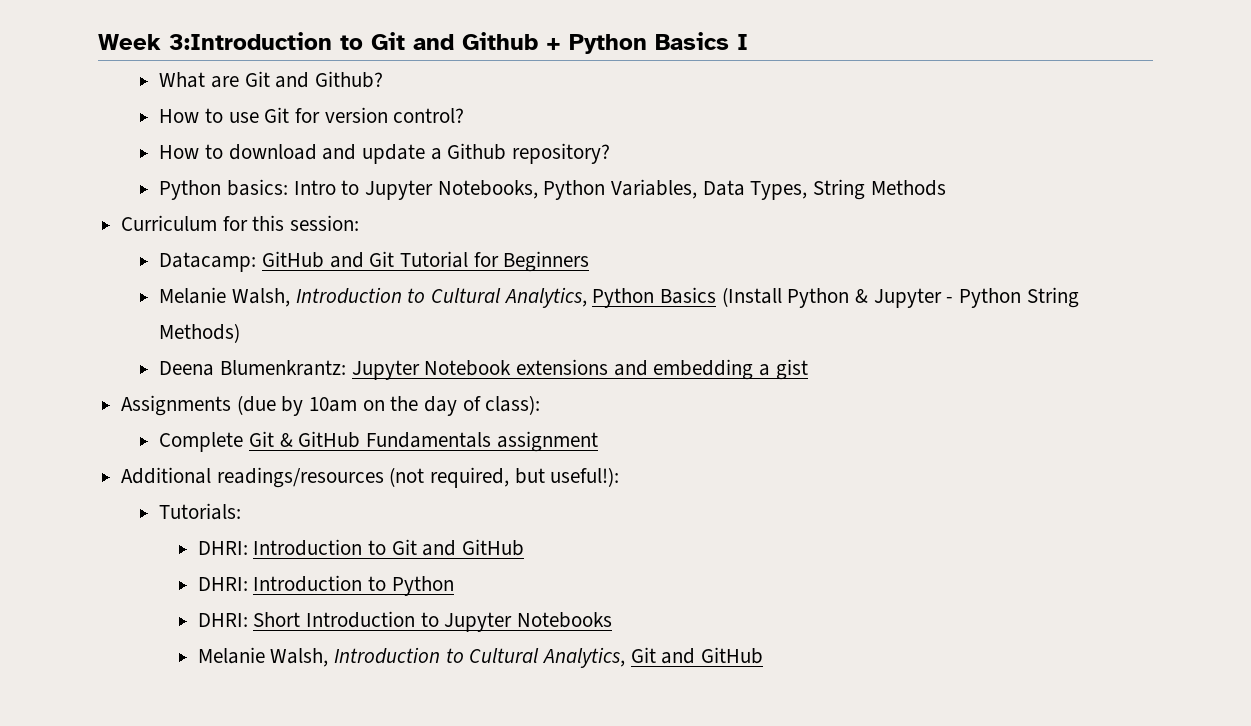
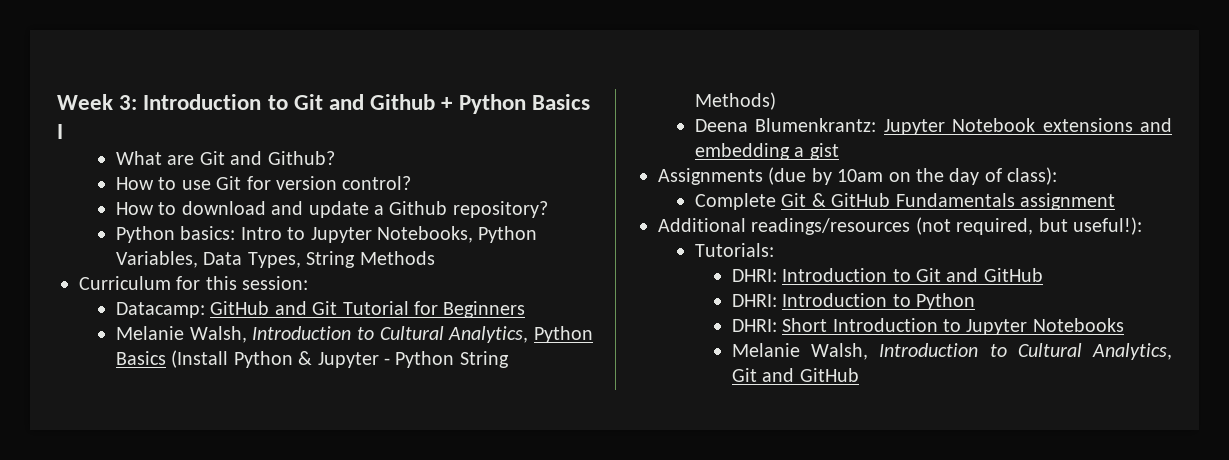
- Week 3:Introduction to Git and Github + Python Basics I
+ Week 3: Introduction to Git and Github + Python Basics I

